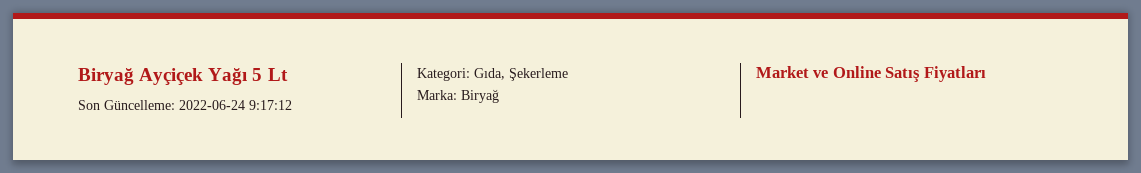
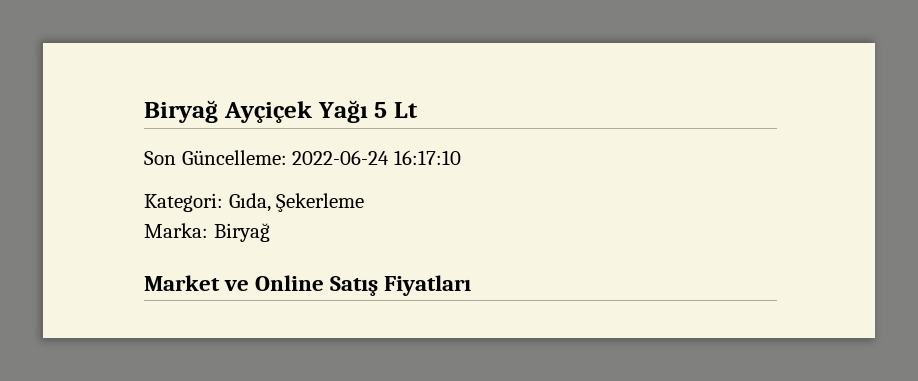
- Son Güncelleme: 2022-06-24 9:17:12
+ Son Güncelleme: 2022-06-24 16:17:10

